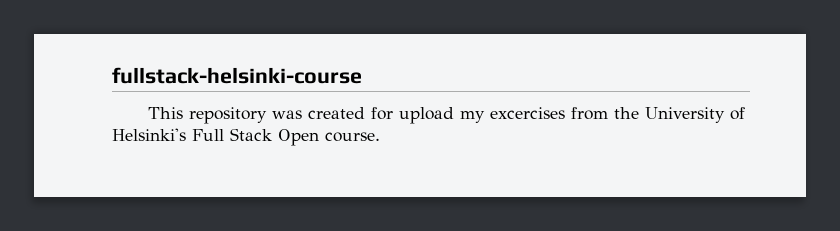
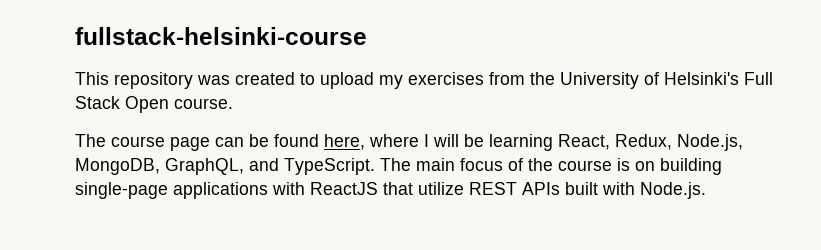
- This repository was created for upload my excercises from the University of Helsinki's Full Stack Open course.
+ This repository was created to upload my exercises from the University of Helsinki's Full Stack Open course.
+ The course page can be found here, where I will be learning React, Redux, Node.js, MongoDB, GraphQL, and TypeScript. The main focus of the course is on building single-page applications with ReactJS that utilize REST APIs built with Node.js.

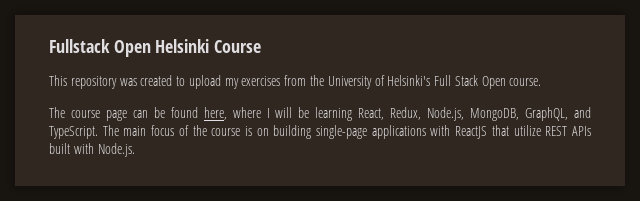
- fullstack-helsinki-course
+ Fullstack Open Helsinki Course

